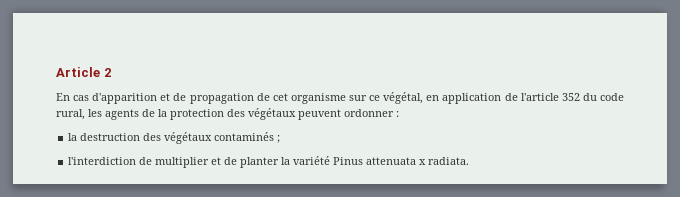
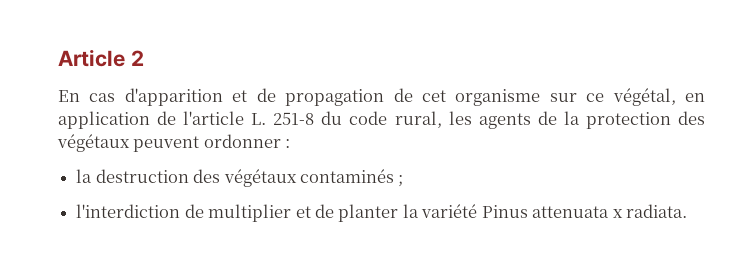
- En cas d'apparition et de propagation de cet organisme sur ce végétal, en application de l'article 352 du code rural, les agents de la protection des végétaux peuvent ordonner :
+ En cas d'apparition et de propagation de cet organisme sur ce végétal, en application de l'article L. 251-8 du code rural, les agents de la protection des végétaux peuvent ordonner :

